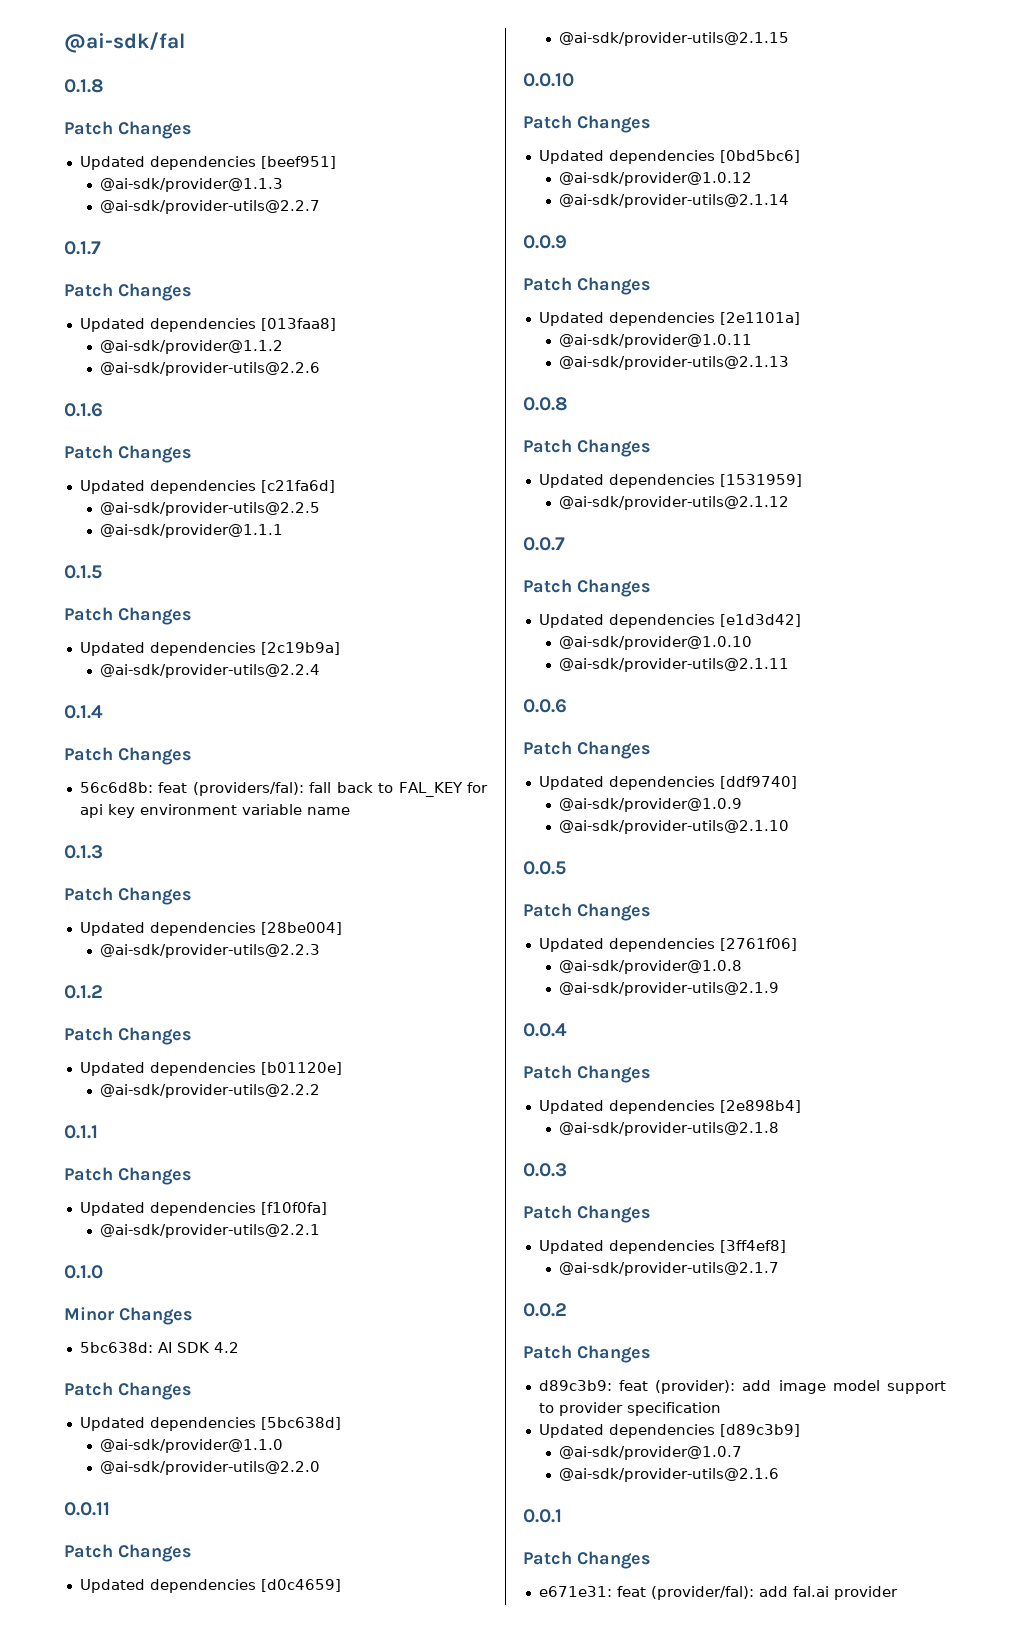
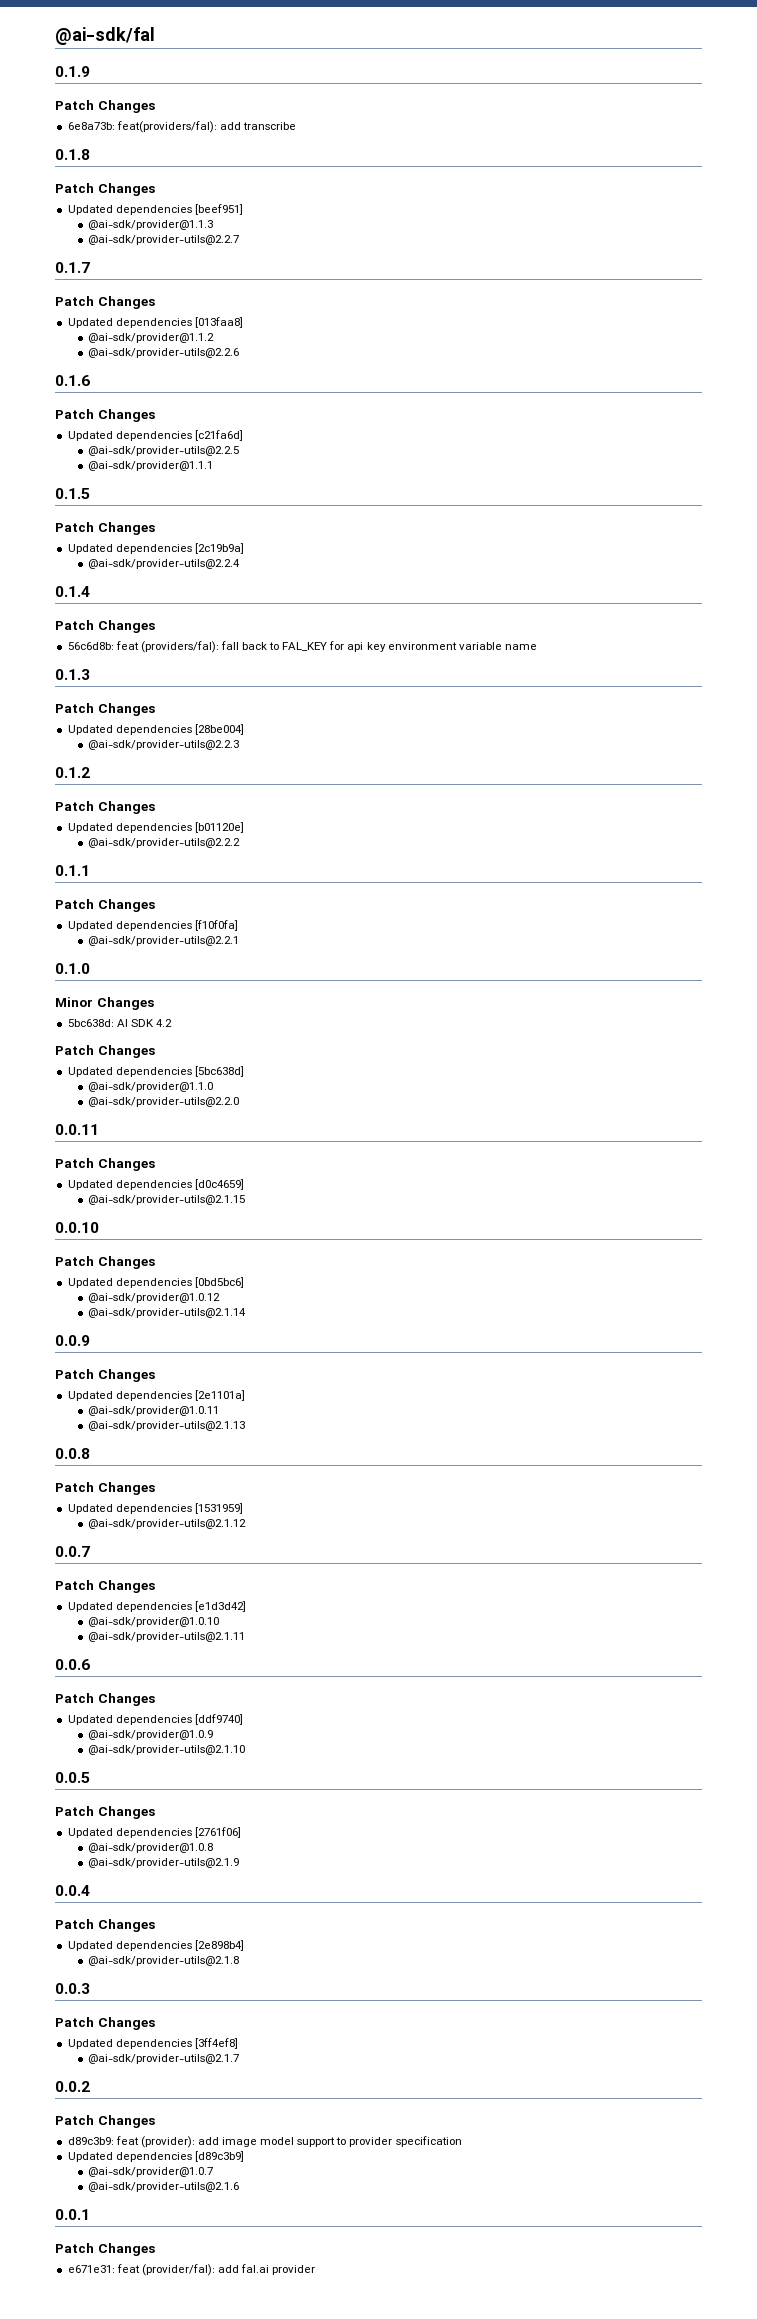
+ 0.1.9
+ Patch Changes
+ 6e8a73b: feat(providers/fal): add transcribe

